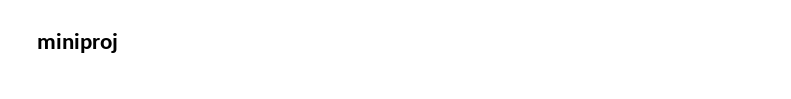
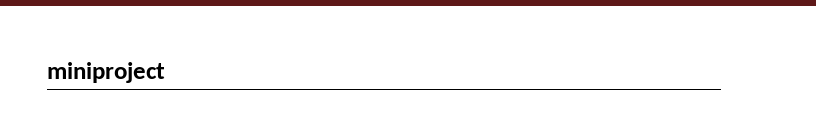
- miniproj
+ miniproject

